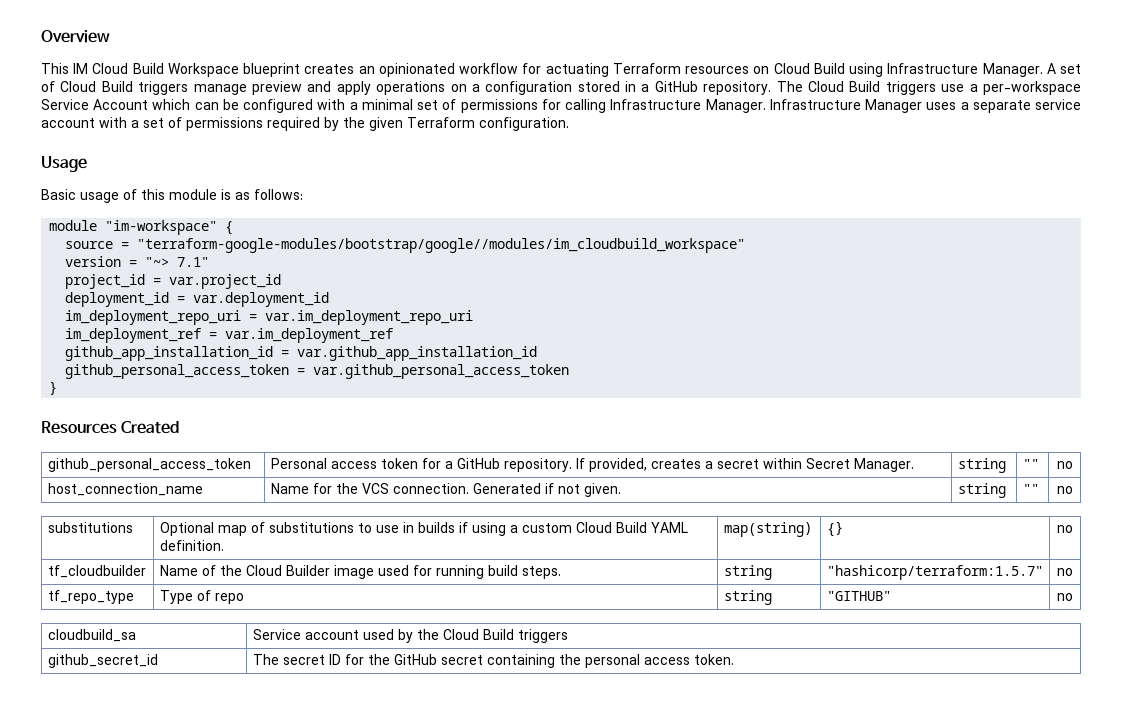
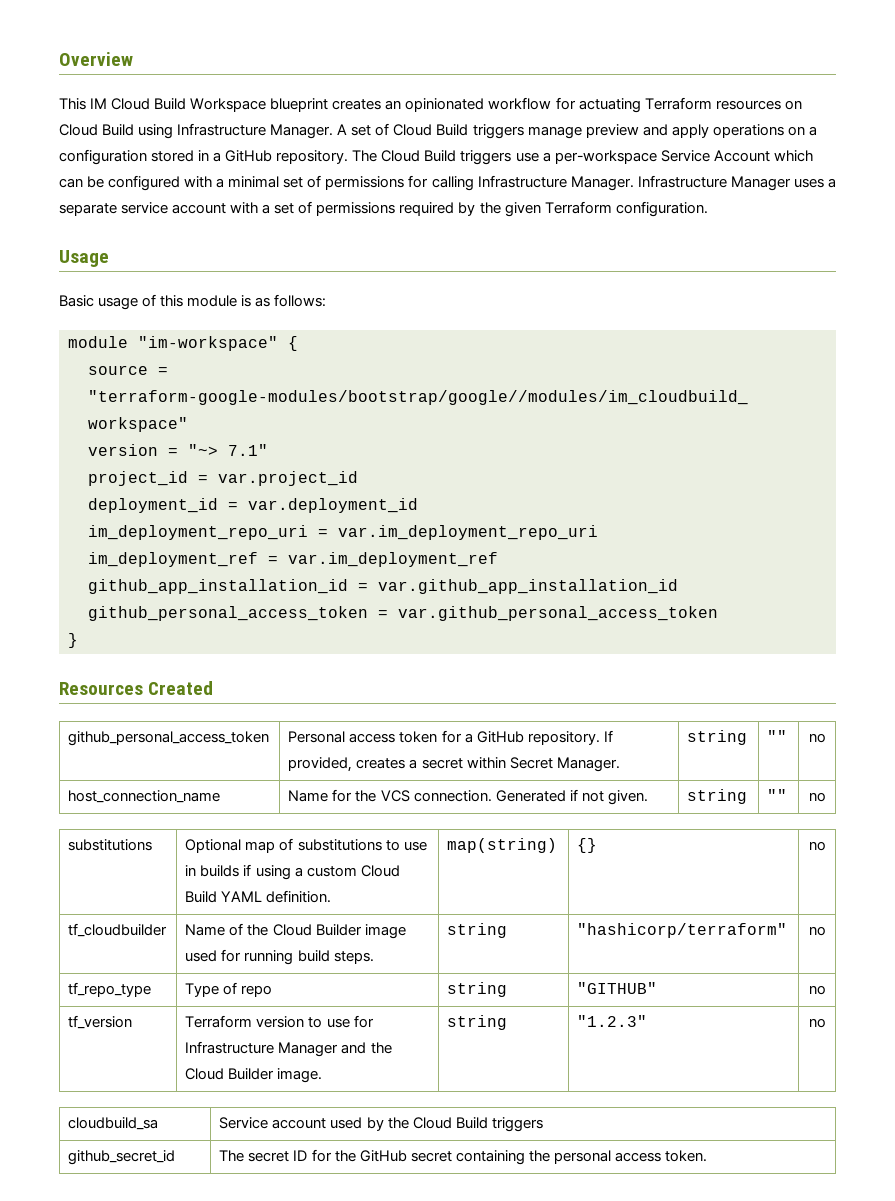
- tf_cloudbuilder | Name of the Cloud Builder image used for running build steps. | string | "hashicorp/terraform:1.5.7" | no
+ tf_cloudbuilder | Name of the Cloud Builder image used for running build steps. | string | "hashicorp/terraform" | no
+ tf_version | Terraform version to use for Infrastructure Manager and the Cloud Builder image. | string | "1.2.3" | no

